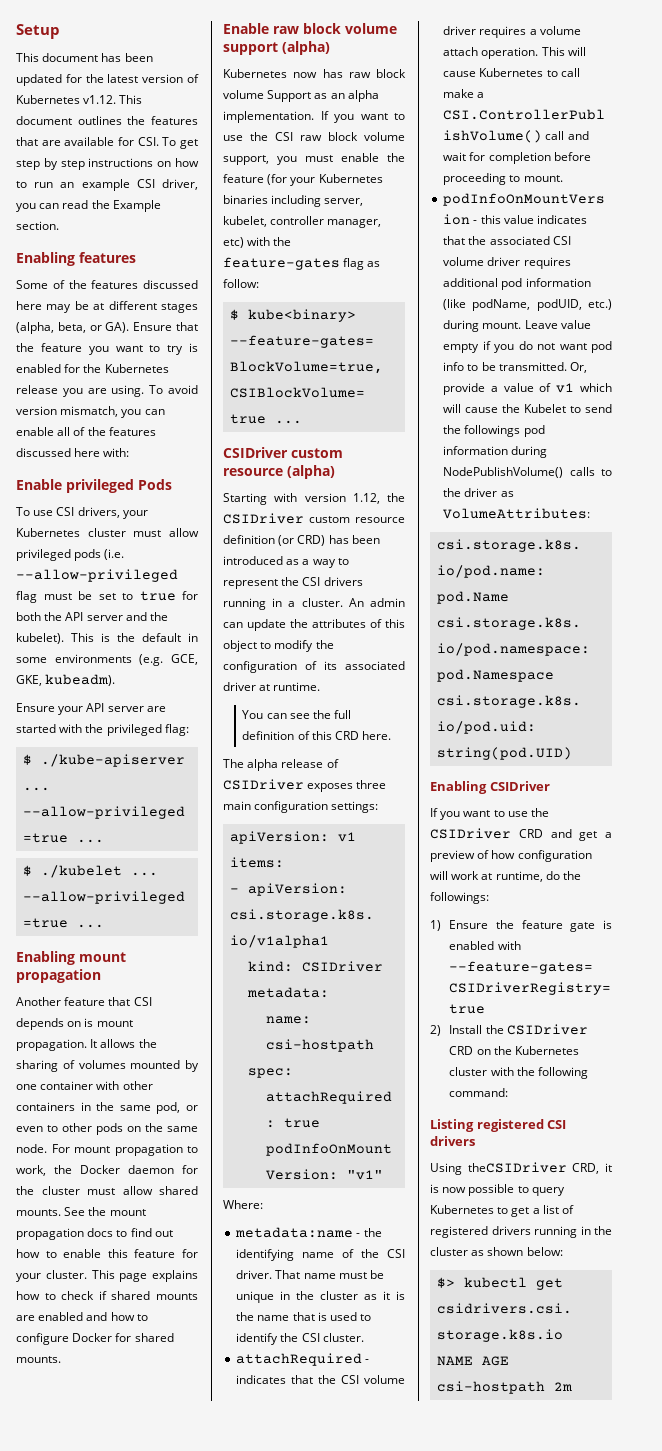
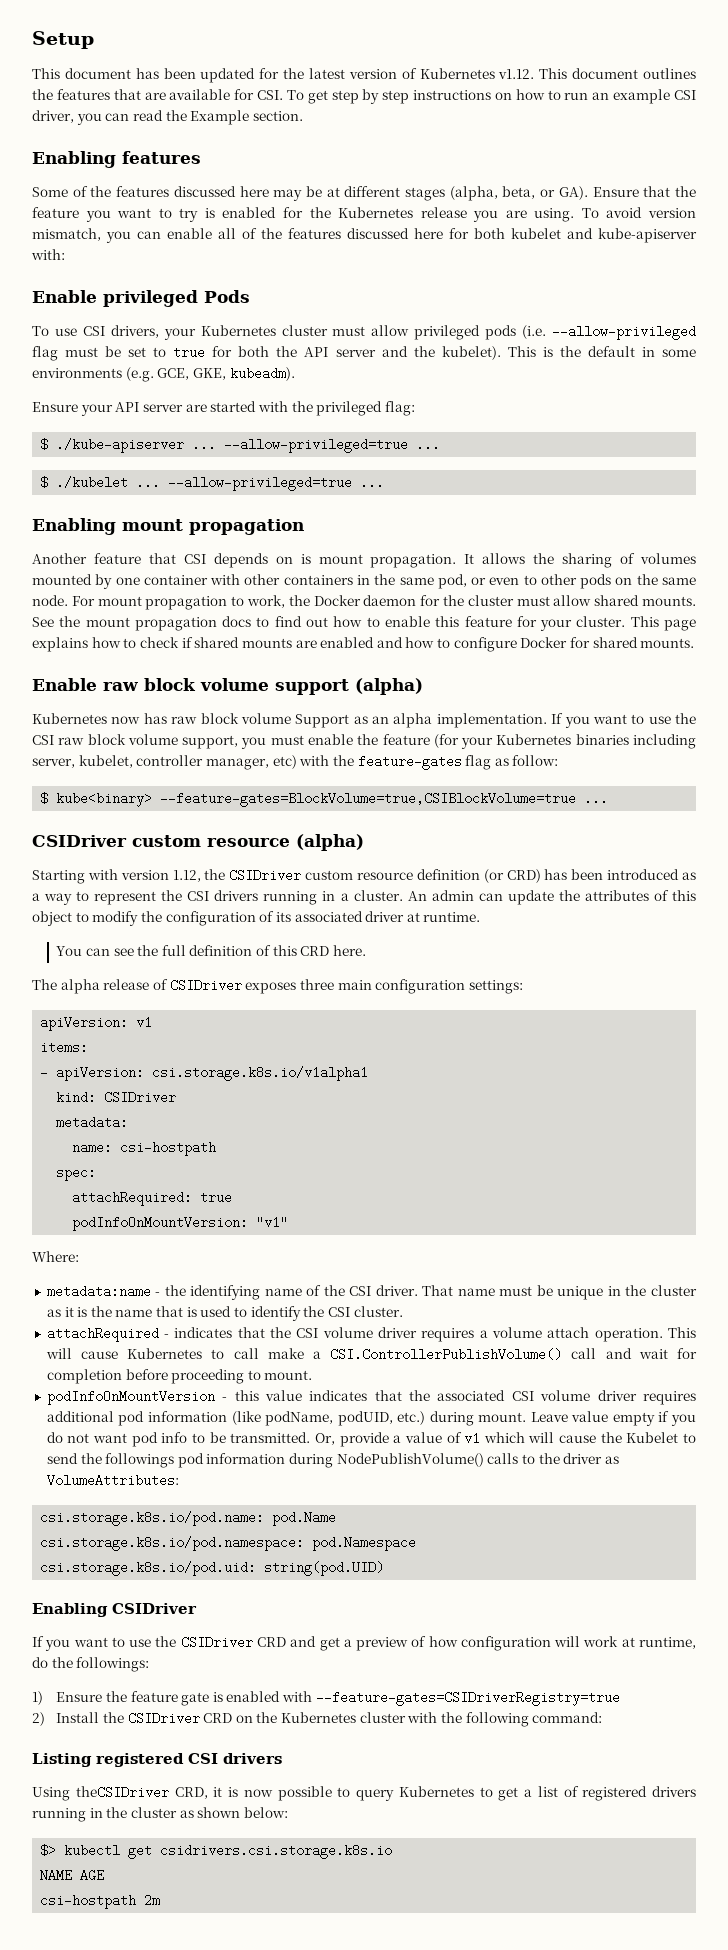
- To avoid version mismatch, you can enable all of the features discussed here with:
+ To avoid version mismatch, you can enable all of the features discussed here for both kubelet and kube-apiserver with:

